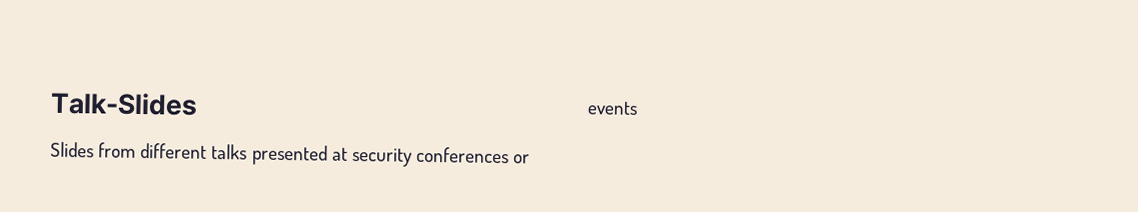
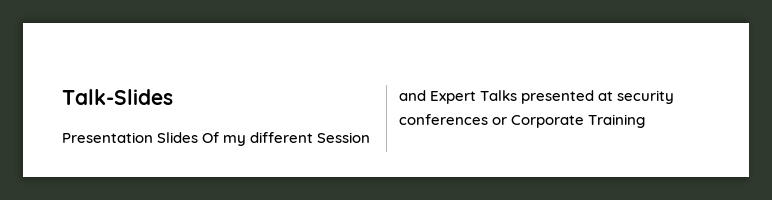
- Slides from different talks presented at security conferences or events
+ Presentation Slides Of my different Session and Expert Talks presented at security conferences or Corporate Training

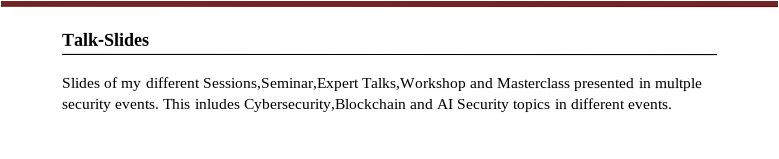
- Presentation Slides Of my different Session and Expert Talks presented at security conferences or Corporate Training
+ Slides of my different Sessions,Seminar,Expert Talks,Workshop and Masterclass presented in multple security events. This inludes Cybersecurity,Blockchain and AI Security topics in different events.

